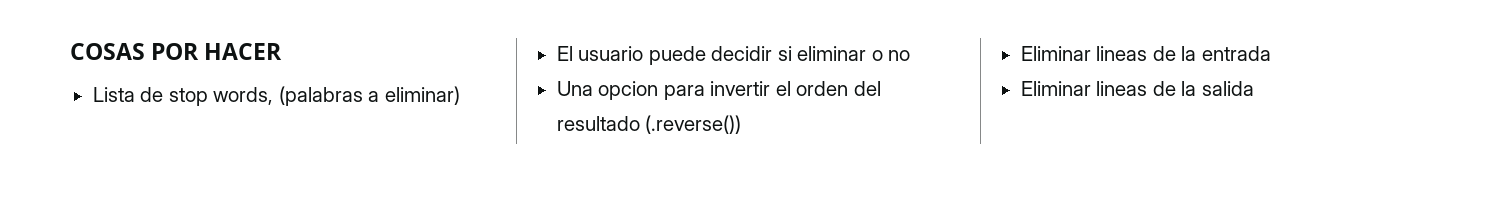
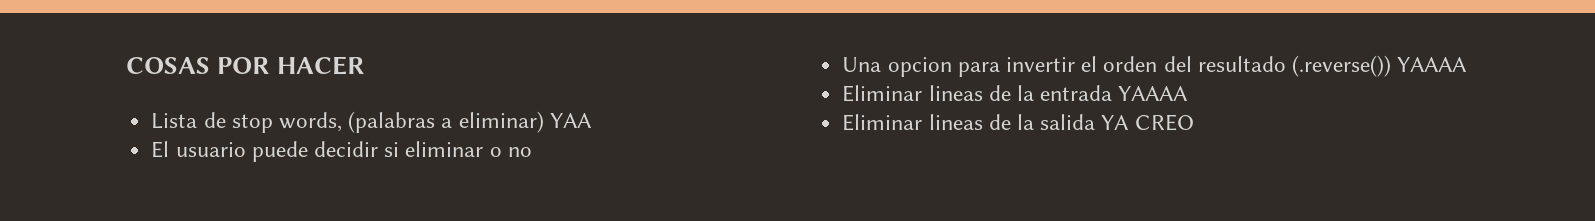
- Lista de stop words, (palabras a eliminar)
+ Lista de stop words, (palabras a eliminar) YAA
- Una opcion para invertir el orden del resultado (.reverse())
+ Una opcion para invertir el orden del resultado (.reverse()) YAAAA
- Eliminar lineas de la entrada
+ Eliminar lineas de la entrada YAAAA
- Eliminar lineas de la salida
+ Eliminar lineas de la salida YA CREO

